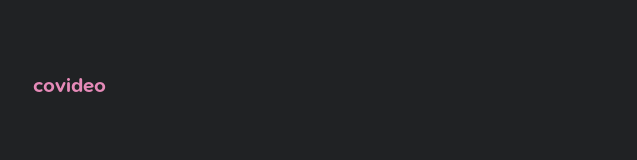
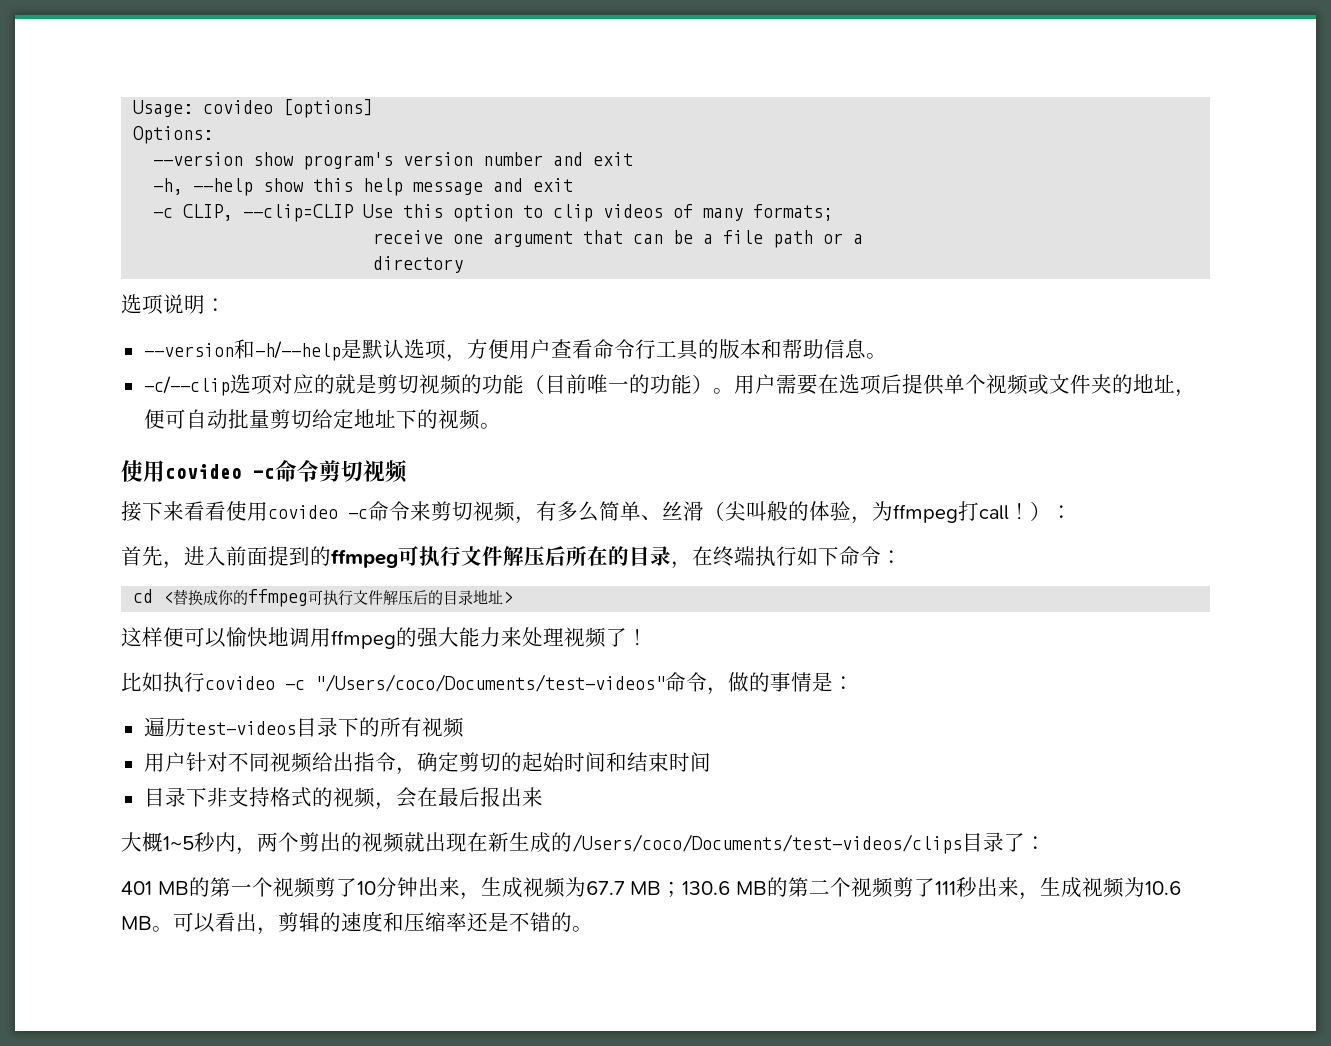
- covideo
+ Usage: covideo [options]
+ Options:
+ --version show program's version number and exit
+ -h, --help show this help message and exit
+ -c CLIP, --clip=CLIP Use this option to clip videos of many formats;
+ receive one argument that can be a file path or a
+ directory
+ 选项说明：
+ --version和-h/--help是默认选项，方便用户查看命令行工具的版本和帮助信息。
+ -c/--clip选项对应的就是剪切视频的功能（目前唯一的功能）。用户需要在选项后提供单个视频或文件夹的地址，便可自动批量剪切给定地址下的视频。
+ 使用covideo -c命令剪切视频
+ 接下来看看使用covideo -c命令来剪切视频，有多么简单、丝滑（尖叫般的体验，为ffmpeg打call！）：
+ 首先，进入前面提到的ffmpeg可执行文件解压后所在的目录，在终端执行如下命令：
+ cd <替换成你的ffmpeg可执行文件解压后的目录地址>
+ 这样便可以愉快地调用ffmpeg的强大能力来处理视频了！
+ 比如执行covideo -c "/Users/coco/Documents/test-videos"命令，做的事情是：
+ 遍历test-videos目录下的所有视频
+ 用户针对不同视频给出指令，确定剪切的起始时间和结束时间
+ 目录下非支持格式的视频，会在最后报出来
+ 大概1~5秒内，两个剪出的视频就出现在新生成的/Users/coco/Documents/test-videos/clips目录了：
+ 401 MB的第一个视频剪了10分钟出来，生成视频为67.7 MB；130.6 MB的第二个视频剪了111秒出来，生成视频为10.6 MB。可以看出，剪辑的速度和压缩率还是不错的。

